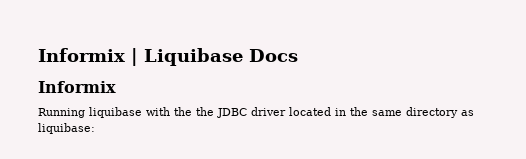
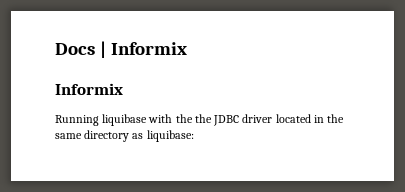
- Informix | Liquibase Docs
+ Docs | Informix

